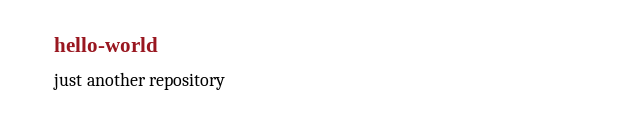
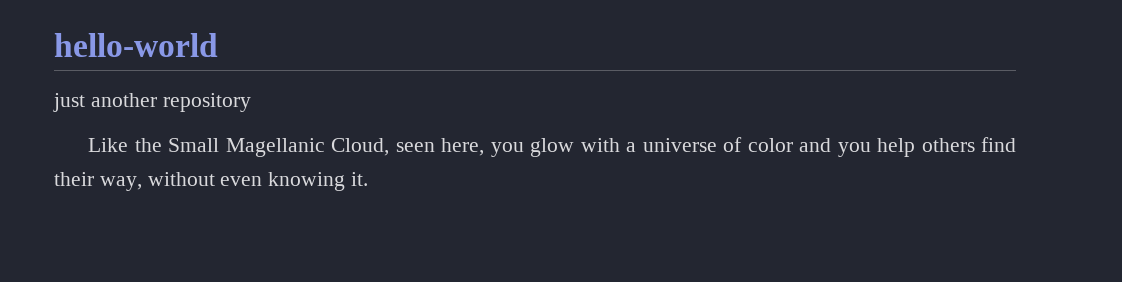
+ Like the Small Magellanic Cloud, seen here, you glow with a universe of color and you help others find their way, without even knowing it.

